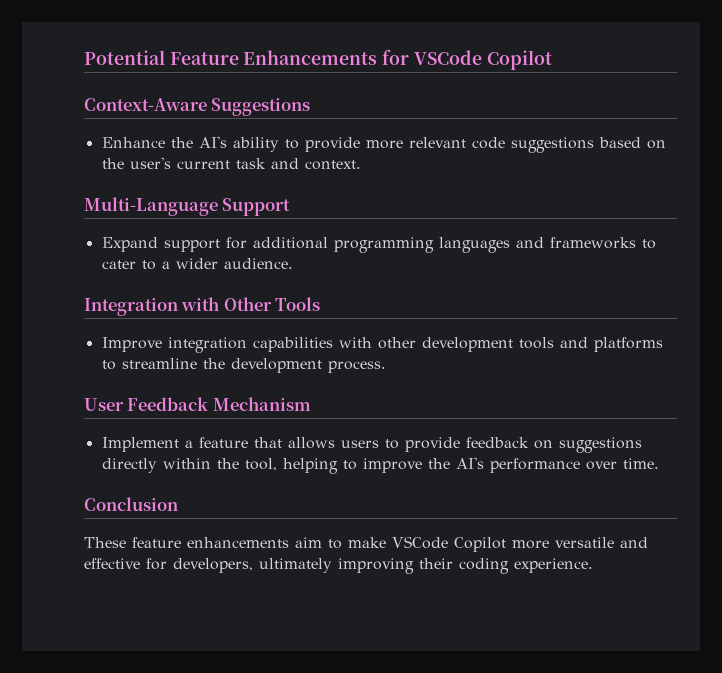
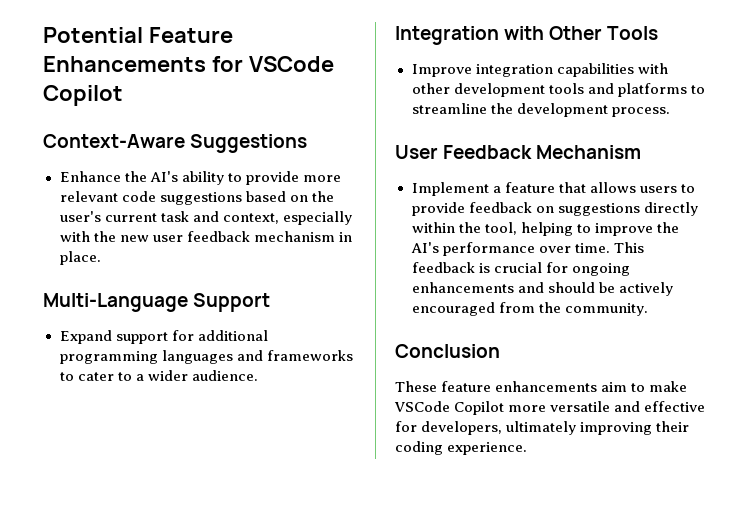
- Enhance the AI's ability to provide more relevant code suggestions based on the user's current task and context.
+ Enhance the AI's ability to provide more relevant code suggestions based on the user's current task and context, especially with the new user feedback mechanism in place.
+ This feedback is crucial for ongoing enhancements and should be actively encouraged from the community.

